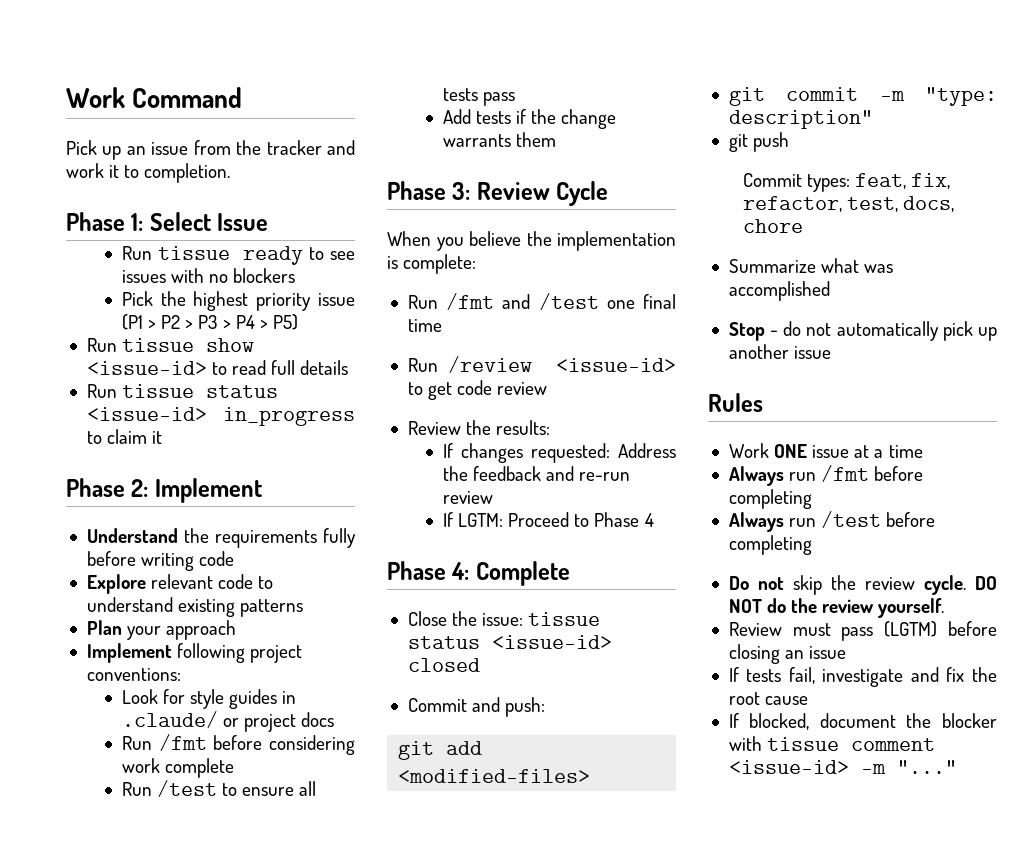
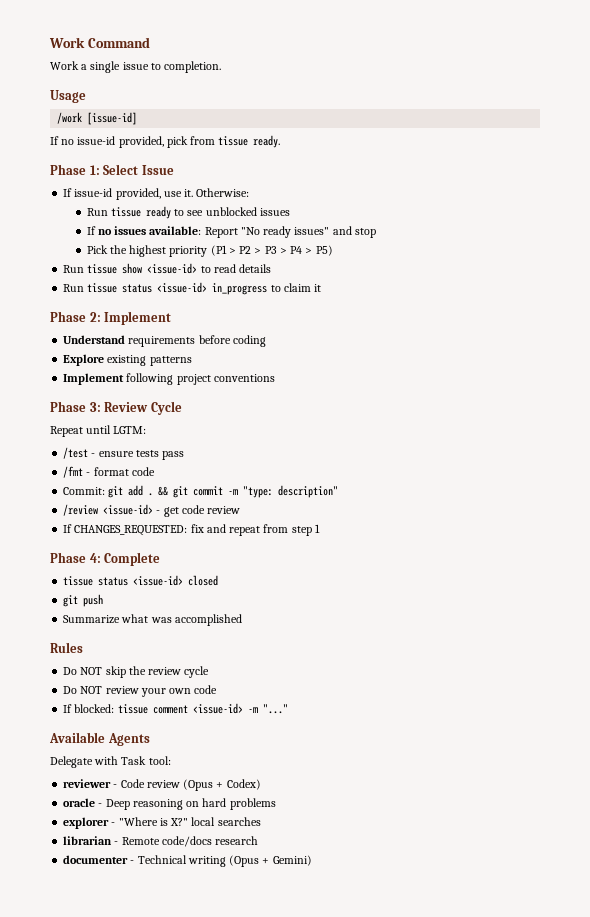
- Pick up an issue from the tracker and work it to completion.
+ Work a single issue to completion.
+ Usage
+ /work [issue-id]
+ If no issue-id provided, pick from tissue ready.
  Phase 1: Select Issue
+ If issue-id provided, use it. Otherwise:
- Run tissue ready to see issues with no blockers
+ Run tissue ready to see unblocked issues
+ If no issues available: Report "No ready issues" and stop
- Pick the highest priority issue (P1 > P2 > P3 > P4 > P5)
+ Pick the highest priority (P1 > P2 > P3 > P4 > P5)
- Run tissue show <issue-id> to read full details
+ Run tissue show <issue-id> to read details
- Understand the requirements fully before writing code
- Explore relevant code to understand existing patterns
+ Understand requirements before coding
+ Explore existing patterns
- Plan your approach
- Implement following project conventions:
- Look for style guides in .claude/ or project docs
- Run /fmt before considering work complete
- Run /test to ensure all tests pass
- Add tests if the change warrants them
+ Implement following project conventions
  Phase 3: Review Cycle
- When you believe the implementation is complete:
- Run /fmt and /test one final time
- Run /review <issue-id> to get code review
- Review the results:
- If changes requested: Address the feedback and re-run review
- If LGTM: Proceed to Phase 4
- Phase 4: Complete
- Close the issue: tissue status <issue-id> closed
- Commit and push:
- git add <modified-files>
- git commit -m "type: description"
+ Repeat until LGTM:
+ /test - ensure tests pass
+ /fmt - format code
+ Commit: git add . && git commit -m "type: description"
+ /review <issue-id> - get code review
+ If CHANGES_REQUESTED: fix and repeat from step 1
+ Phase 4: Complete
+ tissue status <issue-id> closed
  git push
- Commit types: feat, fix, refactor, test, docs, chore
  Summarize what was accomplished
- Stop - do not automatically pick up another issue
  Rules
- Work ONE issue at a time
- Always run /fmt before completing
- Always run /test before completing
- Do not skip the review cycle. DO NOT do the review yourself.
- Review must pass (LGTM) before closing an issue
- If tests fail, investigate and fix the root cause
- If blocked, document the blocker with tissue comment <issue-id> -m "..."
+ Do NOT skip the review cycle
+ Do NOT review your own code
+ If blocked: tissue comment <issue-id> -m "..."
+ Available Agents
+ Delegate with Task tool:
+ reviewer - Code review (Opus + Codex)
+ oracle - Deep reasoning on hard problems
+ explorer - "Where is X?" local searches
+ librarian - Remote code/docs research
+ documenter - Technical writing (Opus + Gemini)

